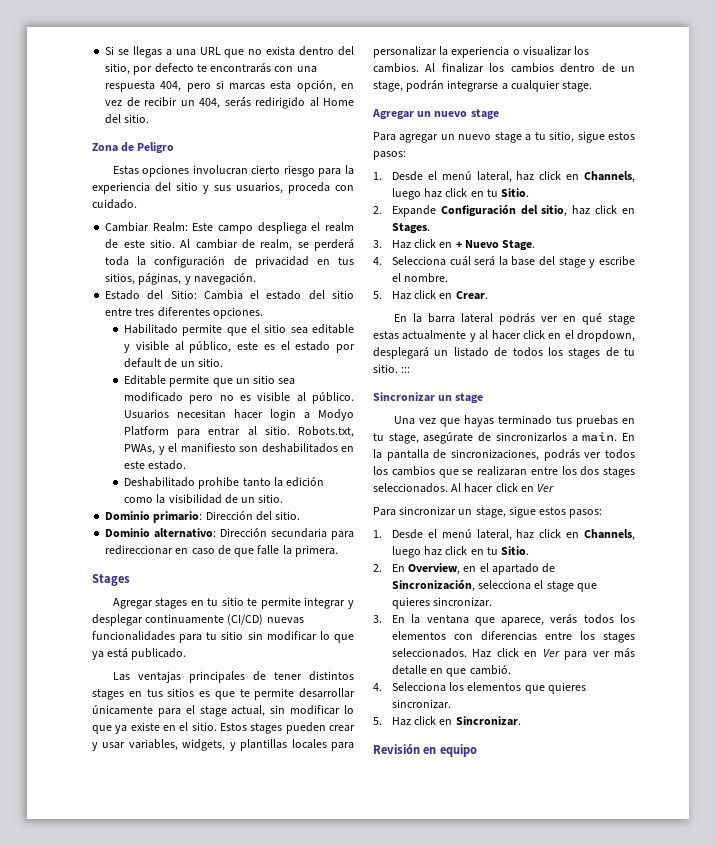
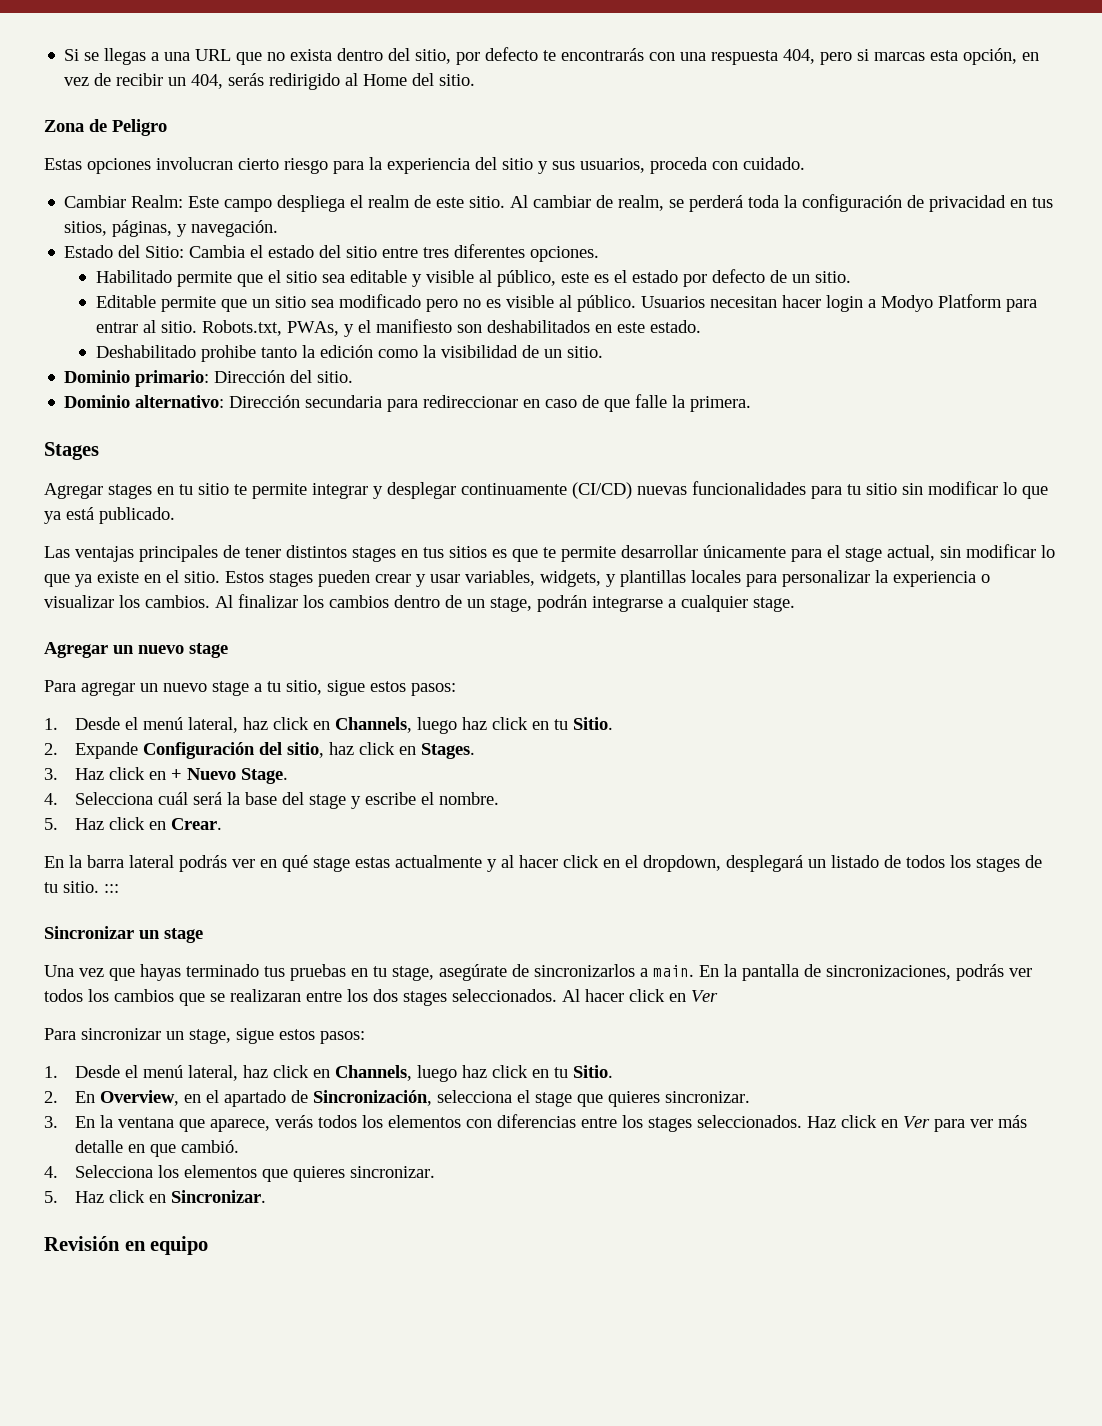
- Habilitado permite que el sitio sea editable y visible al público, este es el estado por default de un sitio.
+ Habilitado permite que el sitio sea editable y visible al público, este es el estado por defecto de un sitio.

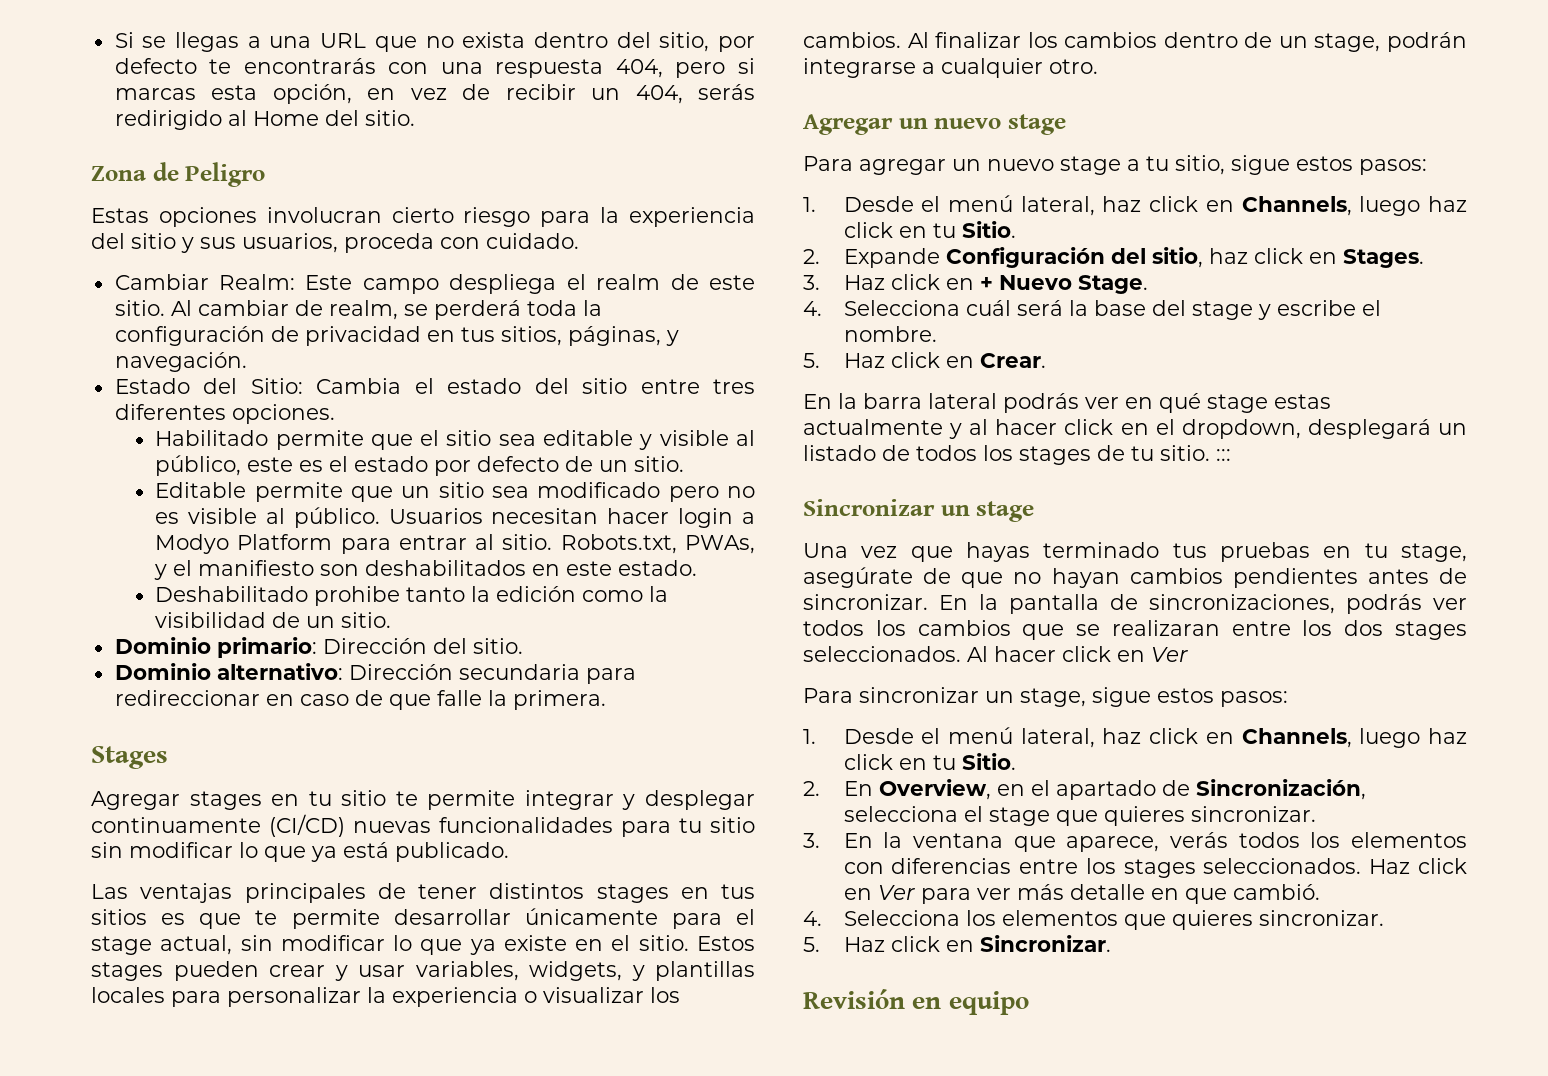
- Al finalizar los cambios dentro de un stage, podrán integrarse a cualquier stage.
+ Al finalizar los cambios dentro de un stage, podrán integrarse a cualquier otro.
- Una vez que hayas terminado tus pruebas en tu stage, asegúrate de sincronizarlos a main.
+ Una vez que hayas terminado tus pruebas en tu stage, asegúrate de que no hayan cambios pendientes antes de sincronizar.

